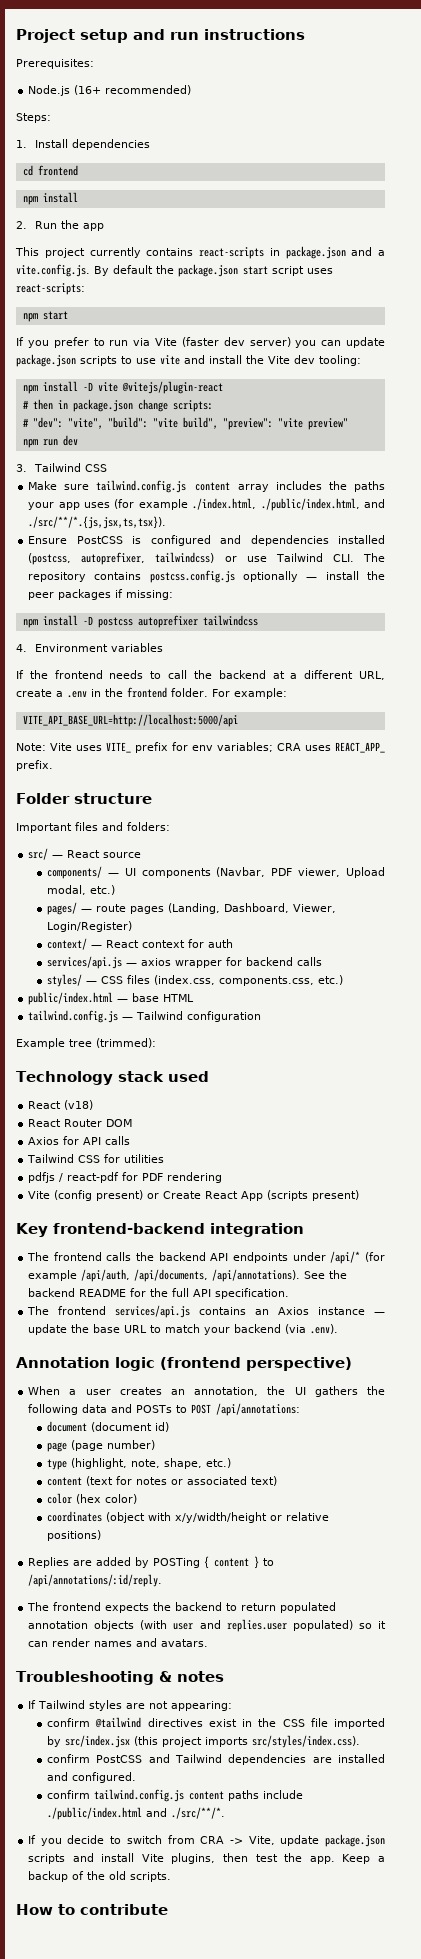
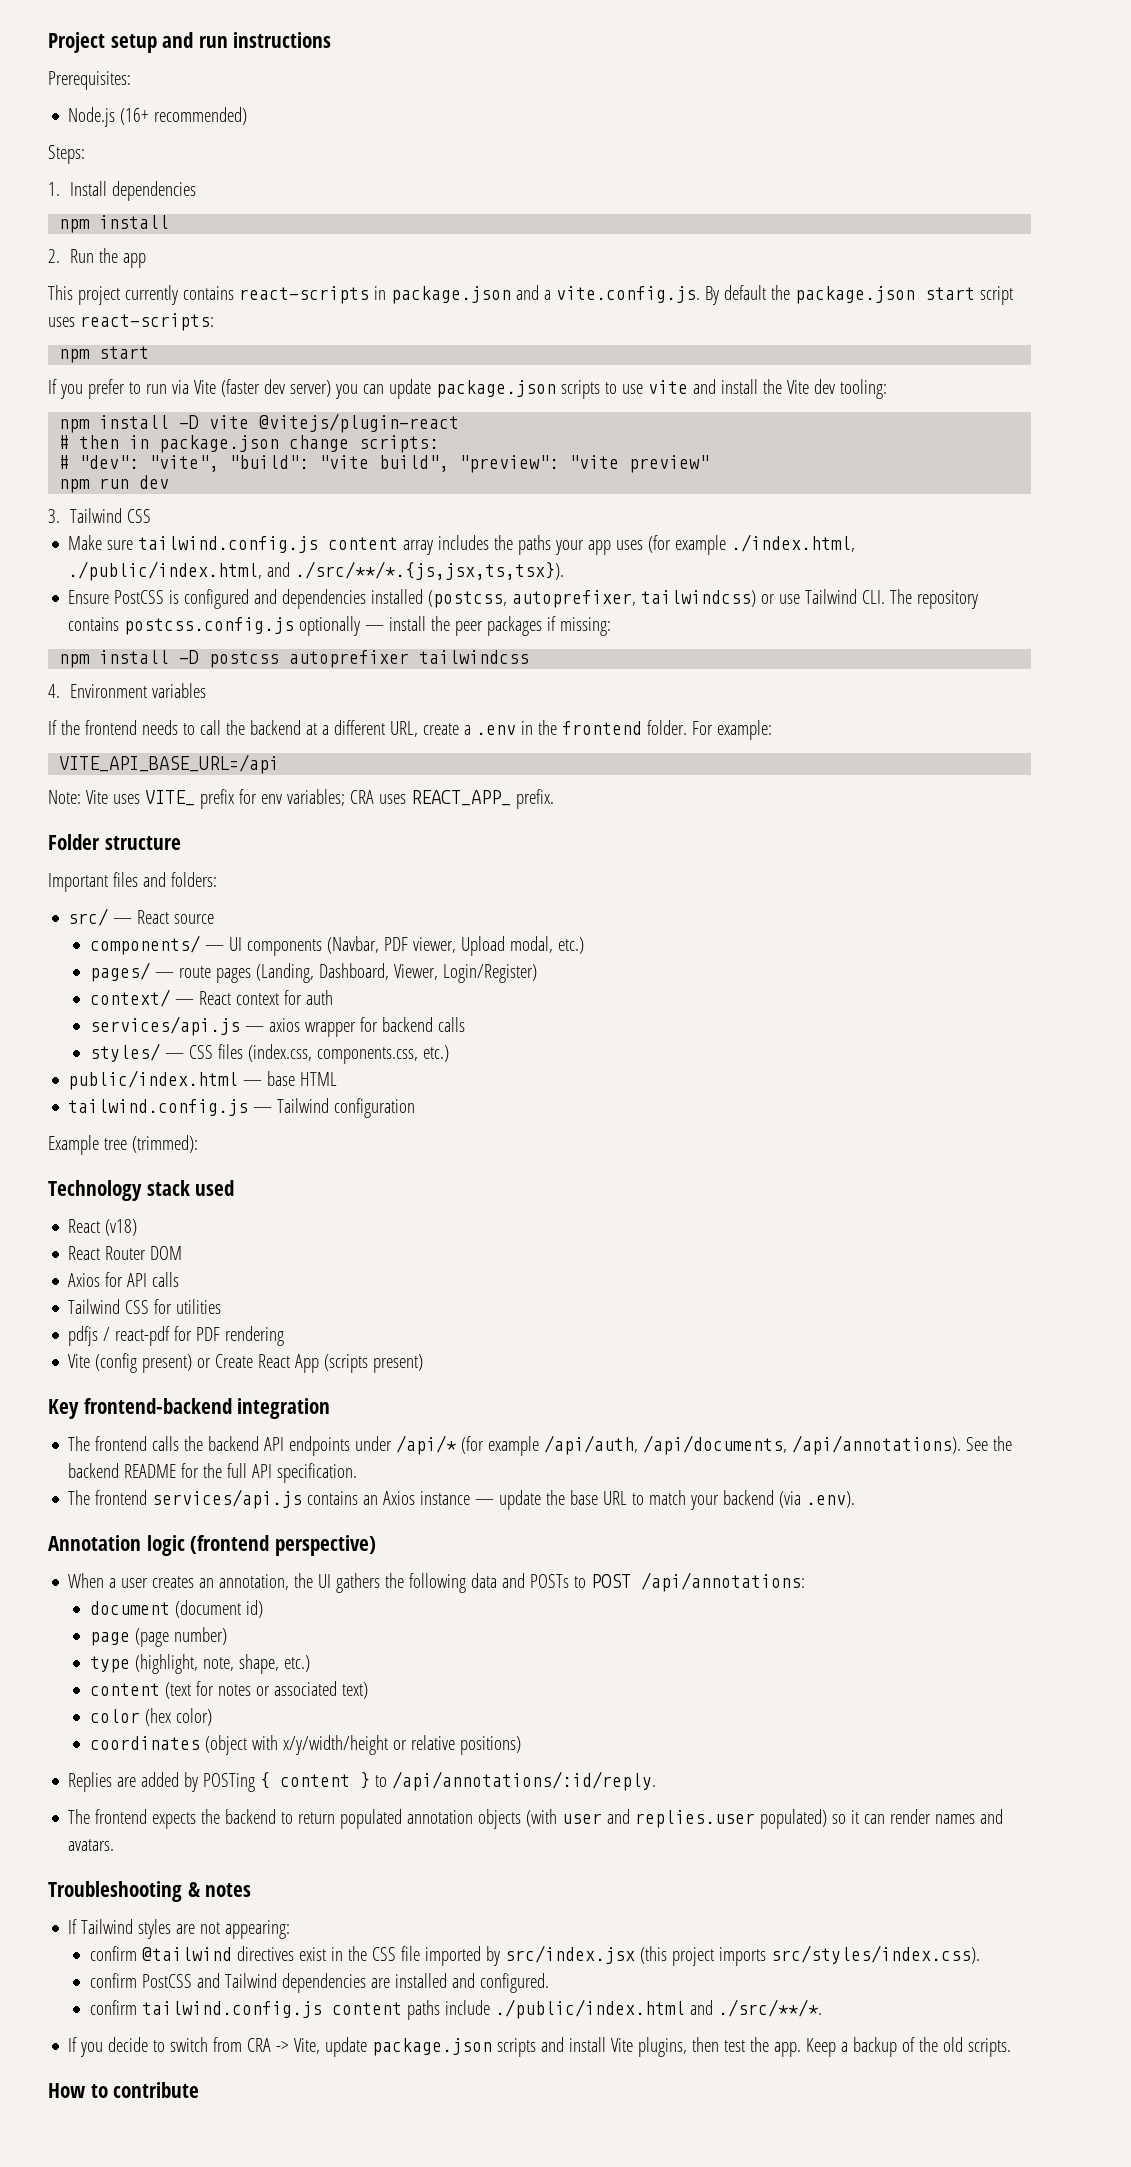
- cd frontend
- VITE_API_BASE_URL=http://localhost:5000/api
+ VITE_API_BASE_URL=/api

